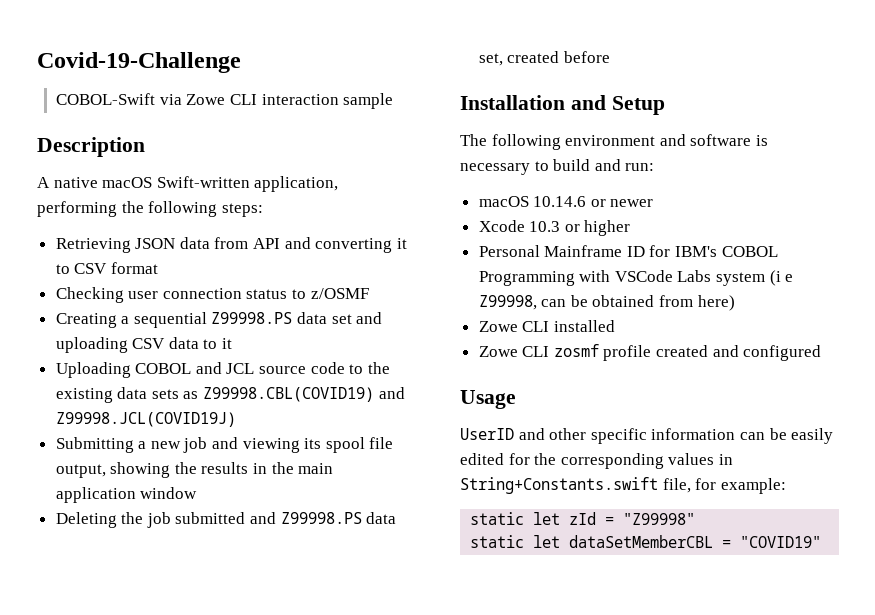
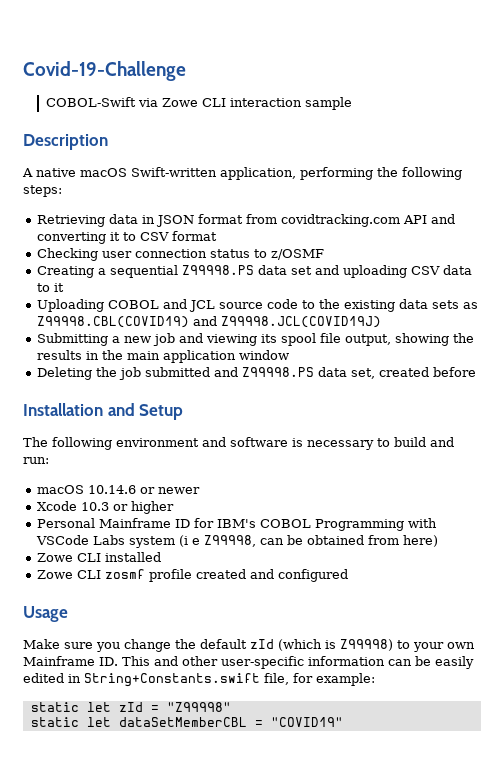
- Retrieving JSON data from API and converting it to CSV format
+ Retrieving data in JSON format from covidtracking.com API and converting it to CSV format
- UserID and other specific information can be easily edited for the corresponding values in String+Constants.swift file, for example:
+ Make sure you change the default zId (which is Z99998) to your own Mainframe ID. This and other user-specific information can be easily edited in String+Constants.swift file, for example:

